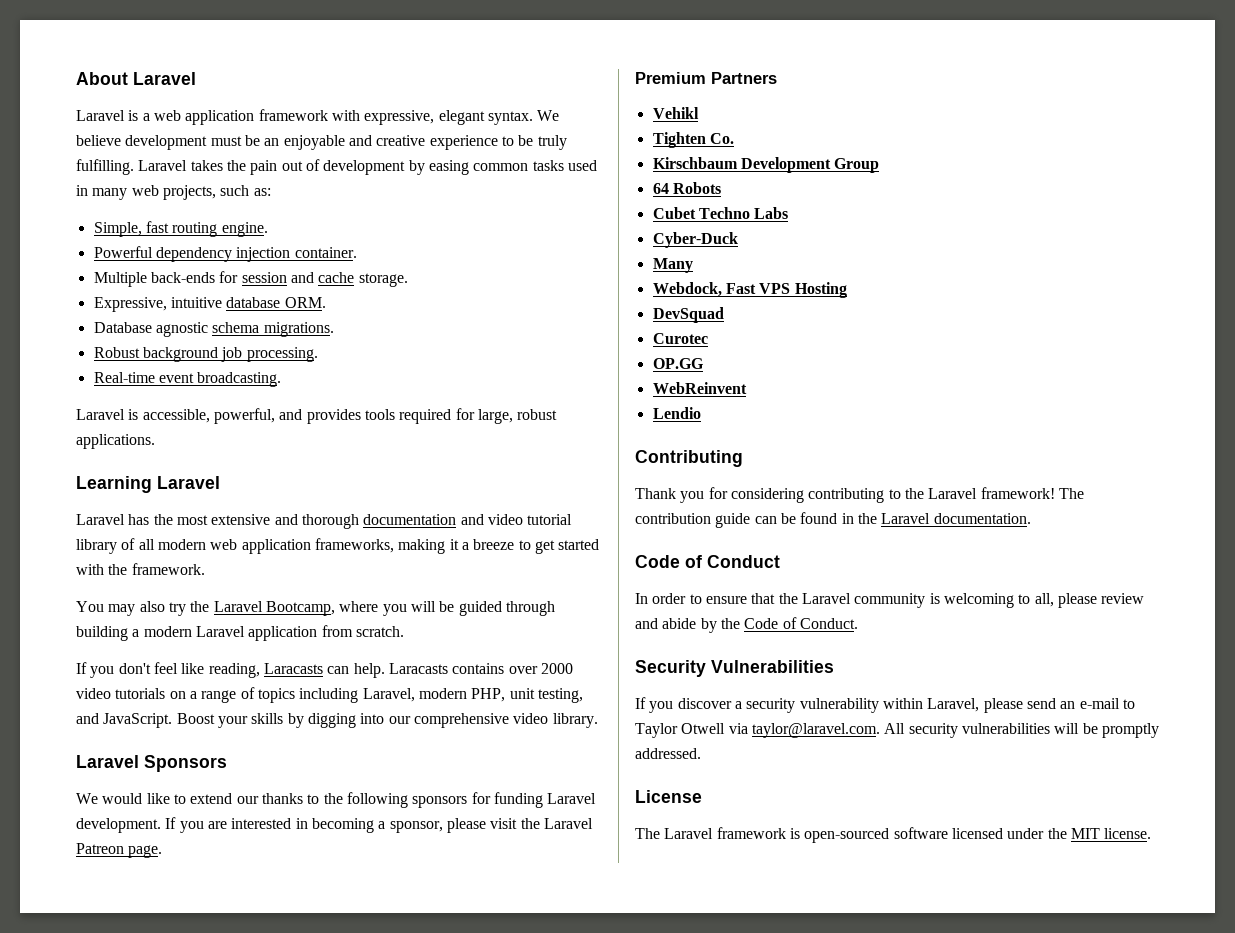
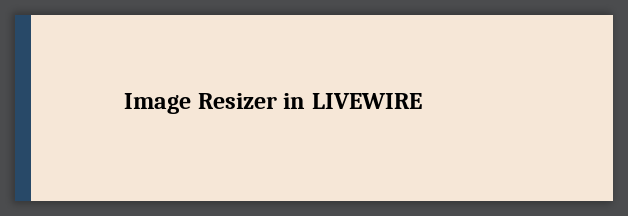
- About Laravel
- Laravel is a web application framework with expressive, elegant syntax. We believe development must be an enjoyable and creative experience to be truly fulfilling. Laravel takes the pain out of development by easing common tasks used in many web projects, such as:
- Simple, fast routing engine.
- Powerful dependency injection container.
- Multiple back-ends for session and cache storage.
- Expressive, intuitive database ORM.
- Database agnostic schema migrations.
- Robust background job processing.
- Real-time event broadcasting.
- Laravel is accessible, powerful, and provides tools required for large, robust applications.
- Learning Laravel
- Laravel has the most extensive and thorough documentation and video tutorial library of all modern web application frameworks, making it a breeze to get started with the framework.
- You may also try the Laravel Bootcamp, where you will be guided through building a modern Laravel application from scratch.
- If you don't feel like reading, Laracasts can help. Laracasts contains over 2000 video tutorials on a range of topics including Laravel, modern PHP, unit testing, and JavaScript. Boost your skills by digging into our comprehensive video library.
- Laravel Sponsors
- We would like to extend our thanks to the following sponsors for funding Laravel development. If you are interested in becoming a sponsor, please visit the Laravel Patreon page.
- Premium Partners
- Vehikl
- Tighten Co.
- Kirschbaum Development Group
- 64 Robots
- Cubet Techno Labs
- Cyber-Duck
- Many
- Webdock, Fast VPS Hosting
- DevSquad
- Curotec
- OP.GG
- WebReinvent
- Lendio
- Contributing
- Thank you for considering contributing to the Laravel framework! The contribution guide can be found in the Laravel documentation.
- Code of Conduct
- In order to ensure that the Laravel community is welcoming to all, please review and abide by the Code of Conduct.
- Security Vulnerabilities
- If you discover a security vulnerability within Laravel, please send an e-mail to Taylor Otwell via taylor@laravel.com. All security vulnerabilities will be promptly addressed.
- License
- The Laravel framework is open-sourced software licensed under the MIT license.
+ Image Resizer in LIVEWIRE

